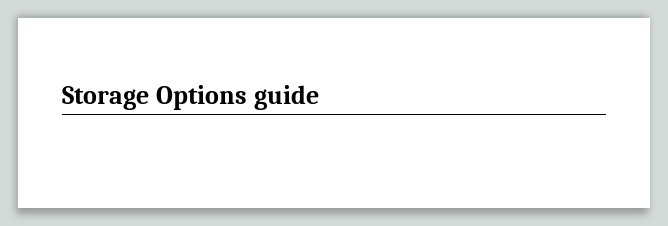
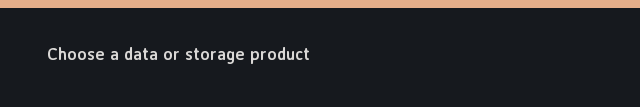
- Storage Options guide
+ Choose a data or storage product

